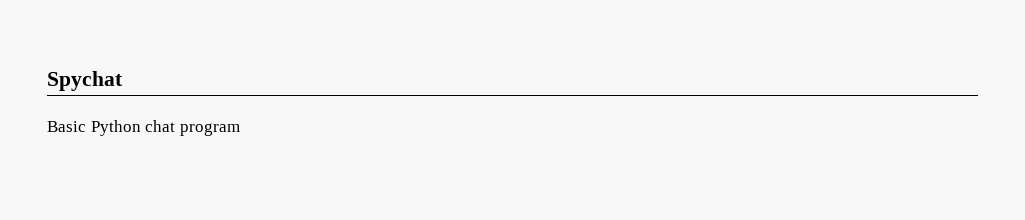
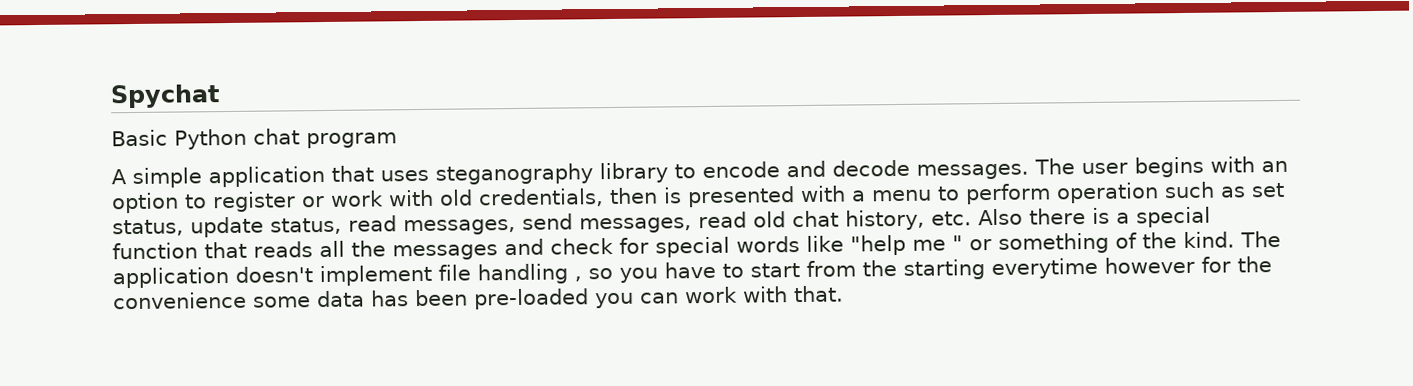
+ A simple application that uses steganography library to encode and decode messages. The user begins with an option to register or work with old credentials, then is presented with a menu to perform operation such as set status, update status, read messages, send messages, read old chat history, etc. Also there is a special function that reads all the messages and check for special words like "help me " or something of the kind. The application doesn't implement file handling , so you have to start from the starting everytime however for the convenience some data has been pre-loaded you can work with that.

